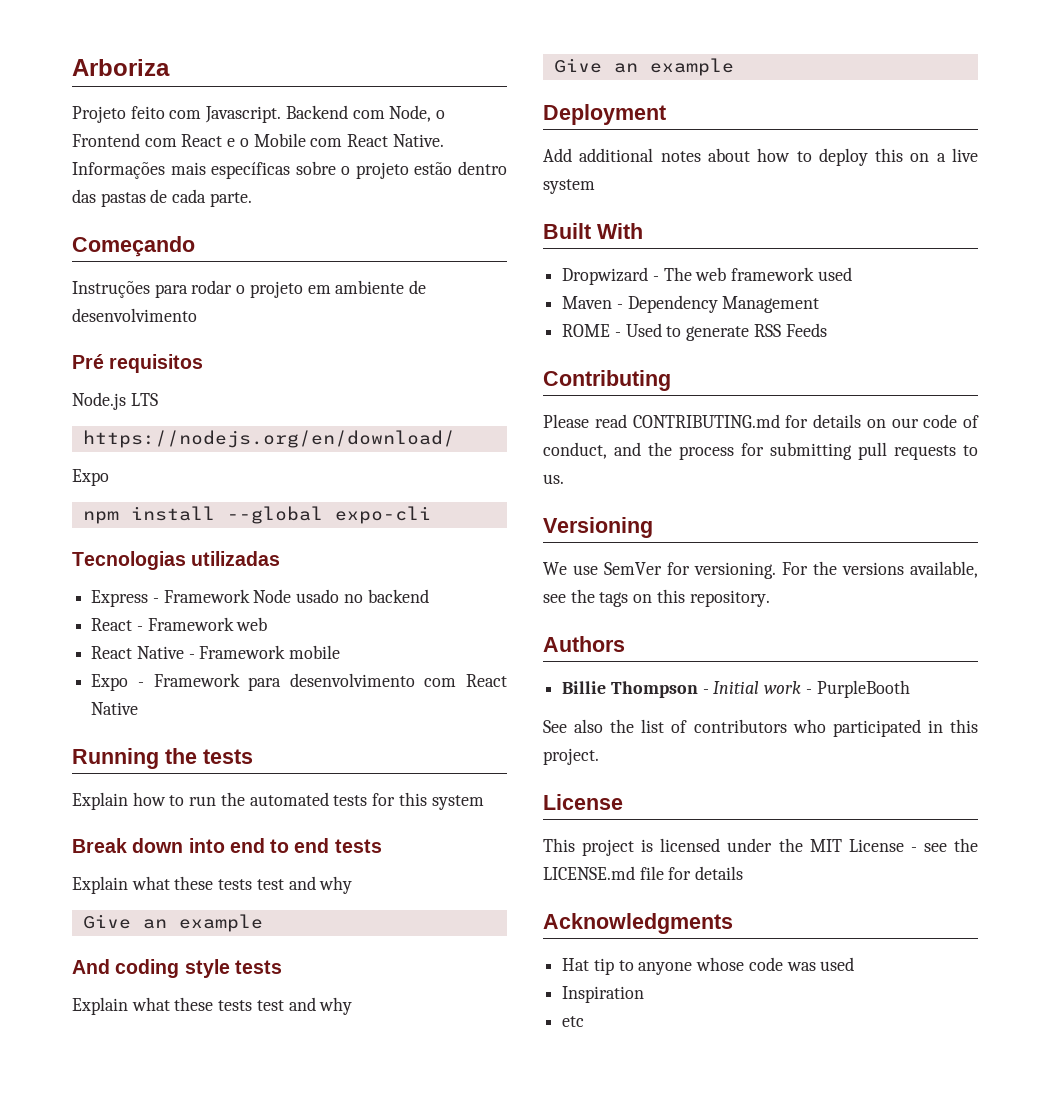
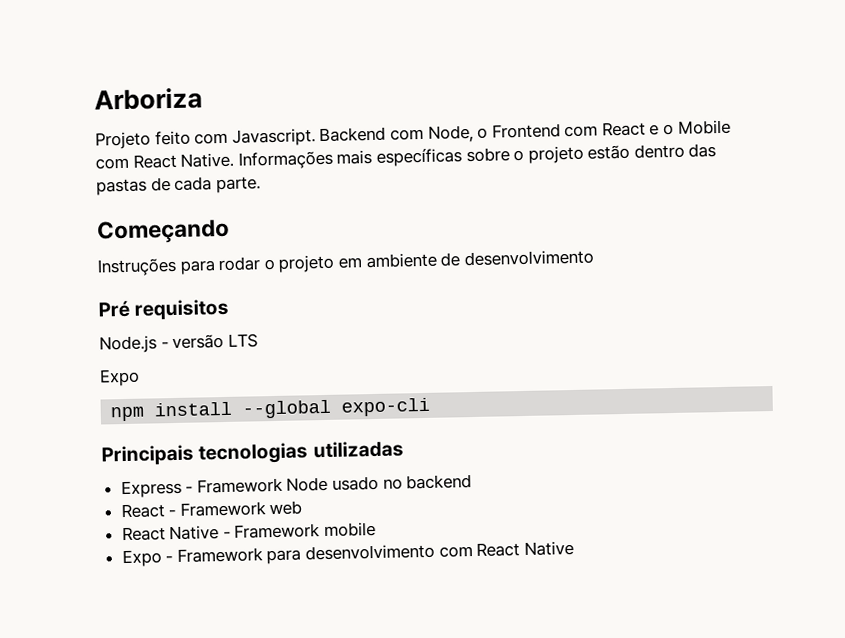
- Node.js LTS
+ Node.js - versão LTS
- https://nodejs.org/en/download/
- Tecnologias utilizadas
+ Principais tecnologias utilizadas
- Running the tests
- Explain how to run the automated tests for this system
- Break down into end to end tests
- Explain what these tests test and why
- Give an example
- And coding style tests
- Explain what these tests test and why
- Give an example
- Deployment
- Add additional notes about how to deploy this on a live system
- Built With
- Dropwizard - The web framework used
- Maven - Dependency Management
- ROME - Used to generate RSS Feeds
- Contributing
- Please read CONTRIBUTING.md for details on our code of conduct, and the process for submitting pull requests to us.
- Versioning
- We use SemVer for versioning. For the versions available, see the tags on this repository.
- Authors
- Billie Thompson - Initial work - PurpleBooth
- See also the list of contributors who participated in this project.
- License
- This project is licensed under the MIT License - see the LICENSE.md file for details
- Acknowledgments
- Hat tip to anyone whose code was used
- Inspiration
- etc

